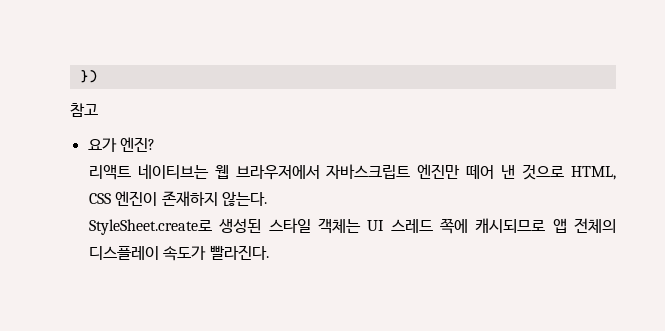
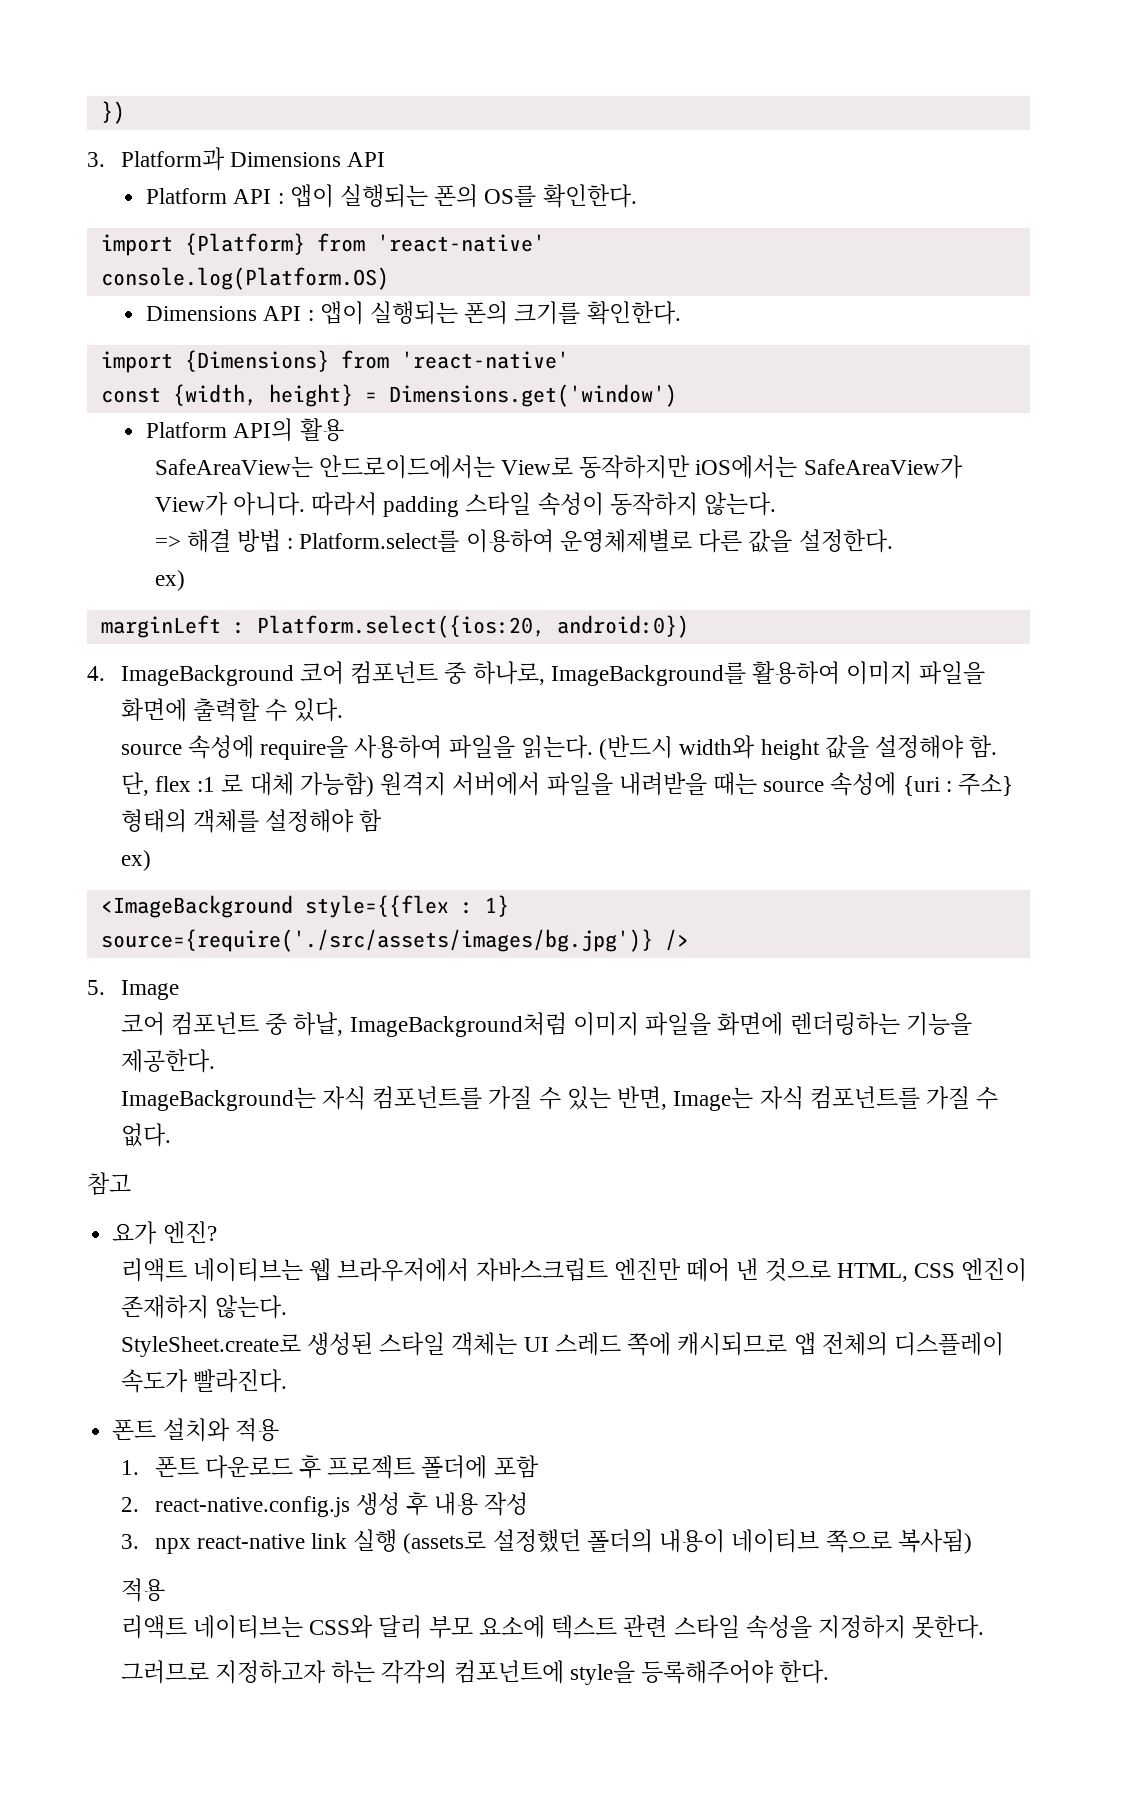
+ 3. Platform과 Dimensions API
+ Platform API : 앱이 실행되는 폰의 OS를 확인한다.
+ import {Platform} from 'react-native'
+ console.log(Platform.OS)
+ Dimensions API : 앱이 실행되는 폰의 크기를 확인한다.
+ import {Dimensions} from 'react-native'
+ const {width, height} = Dimensions.get('window')
+ Platform API의 활용
+ SafeAreaView는 안드로이드에서는 View로 동작하지만 iOS에서는 SafeAreaView가 View가 아니다. 따라서 padding 스타일 속성이 동작하지 않는다.
+ => 해결 방법 : Platform.select를 이용하여 운영체제별로 다른 값을 설정한다.
+ ex)
+ marginLeft : Platform.select({ios:20, android:0})
+ 4. ImageBackground 코어 컴포넌트 중 하나로, ImageBackground를 활용하여 이미지 파일을 화면에 출력할 수 있다.
+ source 속성에 require을 사용하여 파일을 읽는다. (반드시 width와 height 값을 설정해야 함. 단, flex :1 로 대체 가능함) 원격지 서버에서 파일을 내려받을 때는 source 속성에 {uri : 주소} 형태의 객체를 설정해야 함
+ ex)
+ <ImageBackground style={{flex : 1} source={require('./src/assets/images/bg.jpg')} />
+ 5. Image
+ 코어 컴포넌트 중 하날, ImageBackground처럼 이미지 파일을 화면에 렌더링하는 기능을 제공한다.
+ ImageBackground는 자식 컴포넌트를 가질 수 있는 반면, Image는 자식 컴포넌트를 가질 수 없다.
+ 폰트 설치와 적용
+ 1. 폰트 다운로드 후 프로젝트 폴더에 포함
+ 2. react-native.config.js 생성 후 내용 작성
+ 3. npx react-native link 실행 (assets로 설정했던 폴더의 내용이 네이티브 쪽으로 복사됨)
+ 적용
+ 리액트 네이티브는 CSS와 달리 부모 요소에 텍스트 관련 스타일 속성을 지정하지 못한다.
+ 그러므로 지정하고자 하는 각각의 컴포넌트에 style을 등록해주어야 한다.

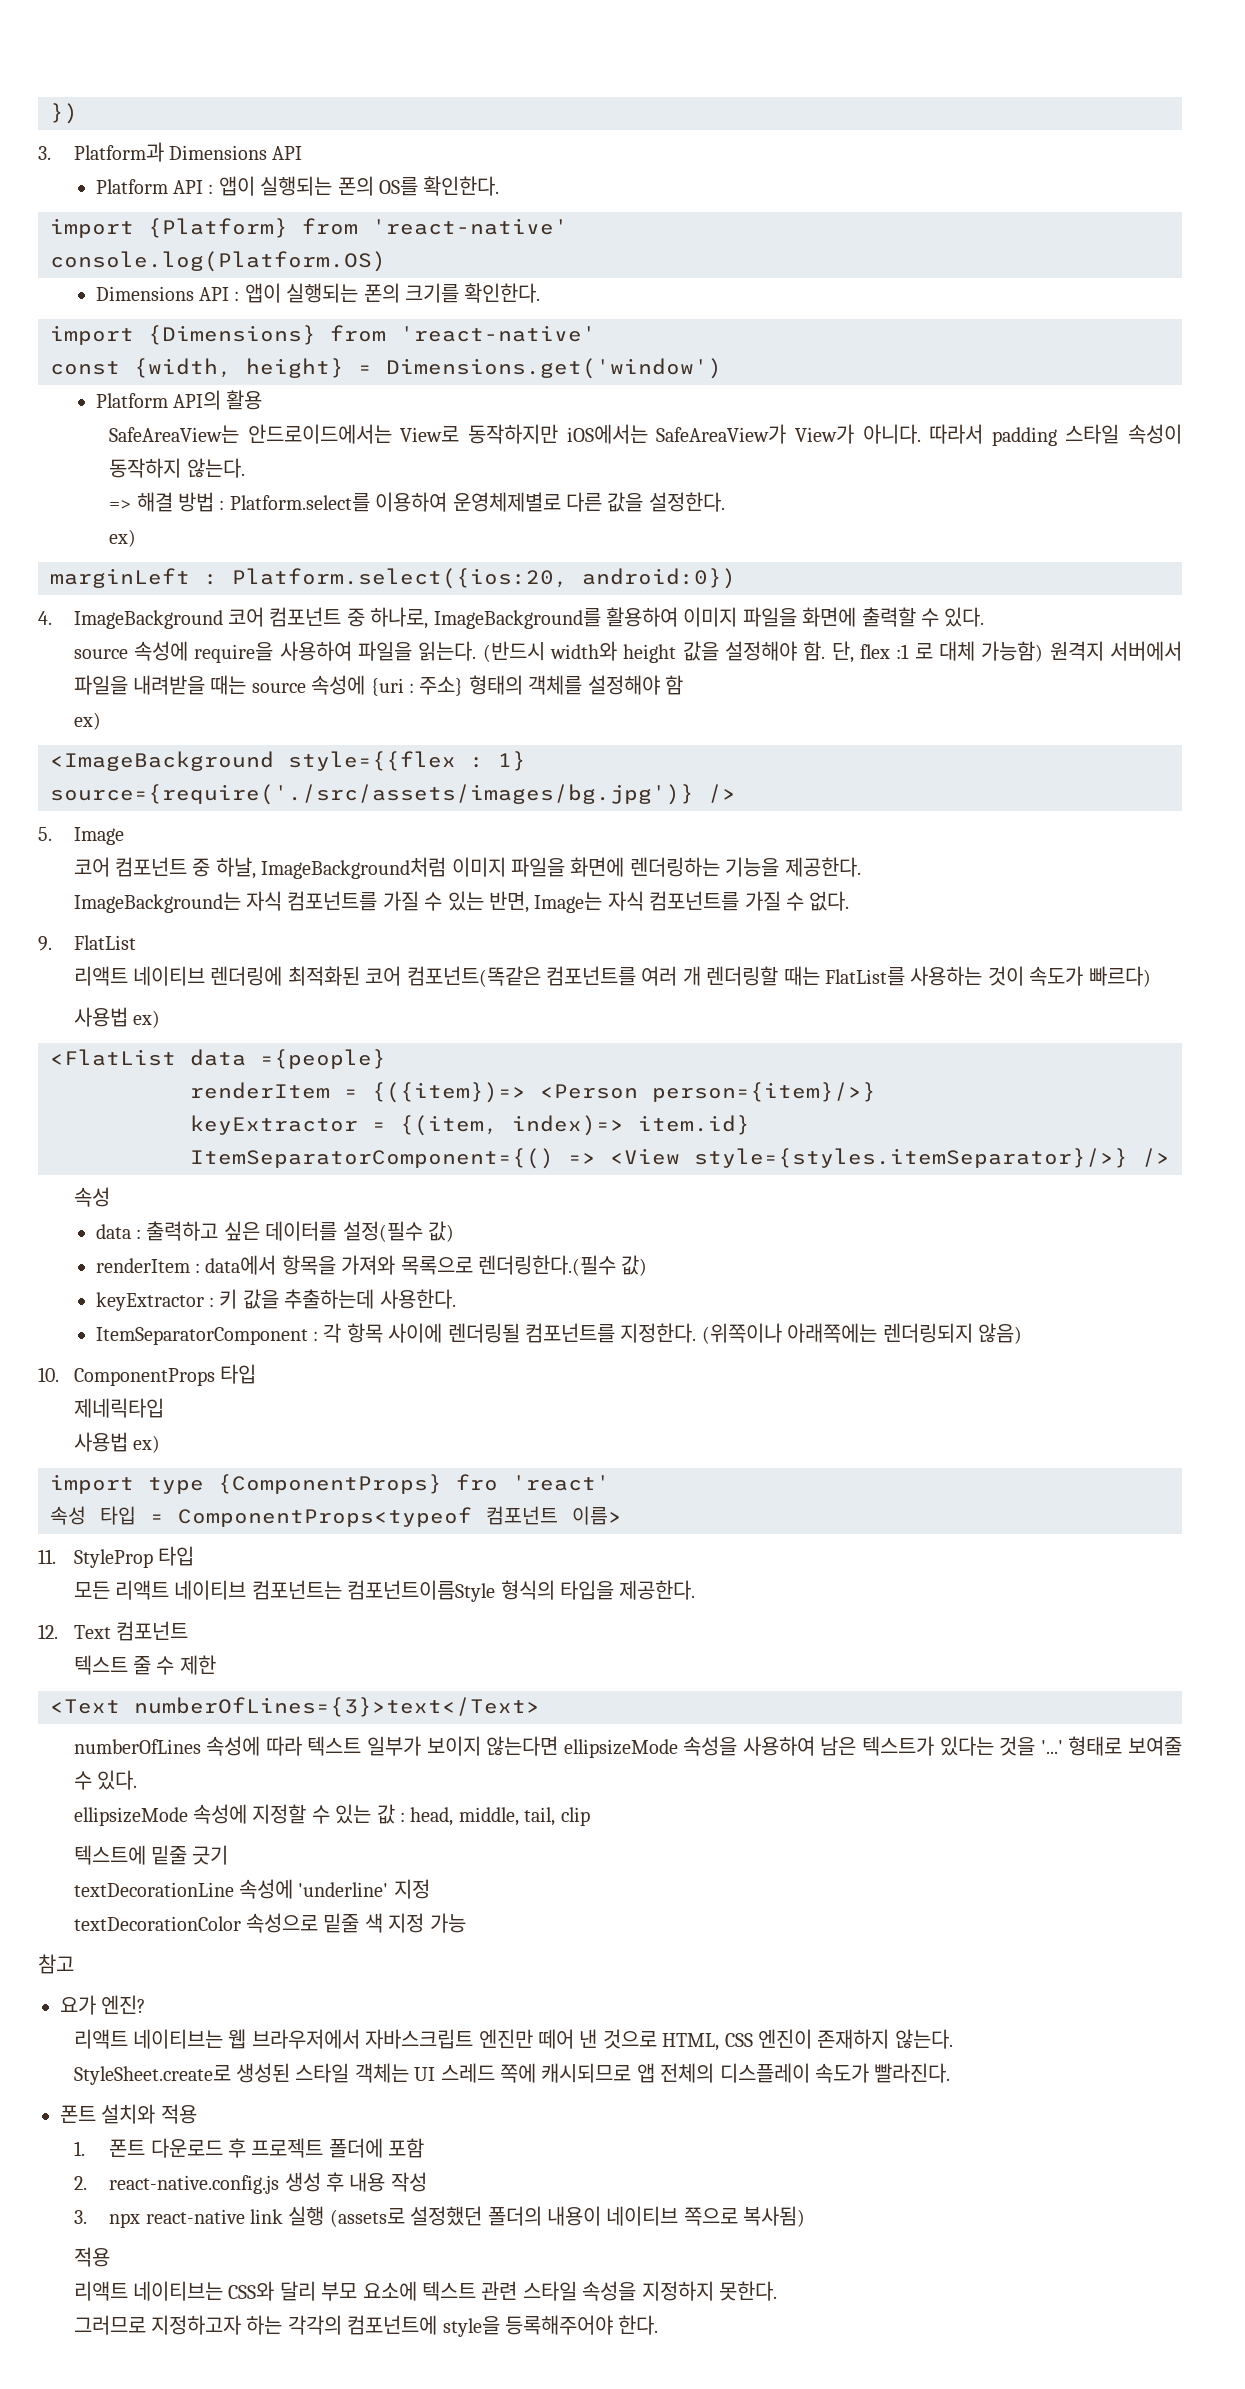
+ 9. FlatList
+ 리액트 네이티브 렌더링에 최적화된 코어 컴포넌트(똑같은 컴포넌트를 여러 개 렌더링할 때는 FlatList를 사용하는 것이 속도가 빠르다)
+ 사용법 ex)
+ <FlatList data ={people}
+ renderItem = {({item})=> <Person person={item}/>}
+ keyExtractor = {(item, index)=> item.id}
+ ItemSeparatorComponent={() => <View style={styles.itemSeparator}/>} />
+ 속성
+ data : 출력하고 싶은 데이터를 설정(필수 값)
+ renderItem : data에서 항목을 가져와 목록으로 렌더링한다.(필수 값)
+ keyExtractor : 키 값을 추출하는데 사용한다.
+ ItemSeparatorComponent : 각 항목 사이에 렌더링될 컴포넌트를 지정한다. (위쪽이나 아래쪽에는 렌더링되지 않음)
+ 10. ComponentProps 타입
+ 제네릭타입
+ 사용법 ex)
+ import type {ComponentProps} fro 'react'
+ 속성 타입 = ComponentProps<typeof 컴포넌트 이름>
+ 11. StyleProp 타입
+ 모든 리액트 네이티브 컴포넌트는 컴포넌트이름Style 형식의 타입을 제공한다.
+ 12. Text 컴포넌트
+ 텍스트 줄 수 제한
+ <Text numberOfLines={3}>text</Text>
+ numberOfLines 속성에 따라 텍스트 일부가 보이지 않는다면 ellipsizeMode 속성을 사용하여 남은 텍스트가 있다는 것을 '...' 형태로 보여줄 수 있다.
+ ellipsizeMode 속성에 지정할 수 있는 값 : head, middle, tail, clip
+ 텍스트에 밑줄 긋기
+ textDecorationLine 속성에 'underline' 지정
+ textDecorationColor 속성으로 밑줄 색 지정 가능

